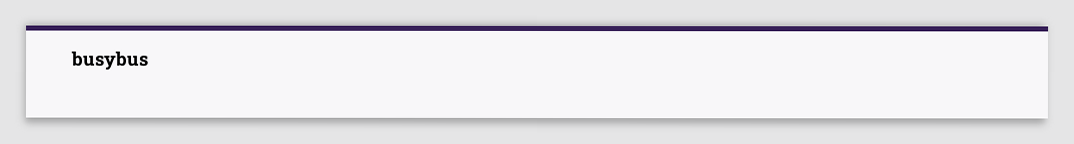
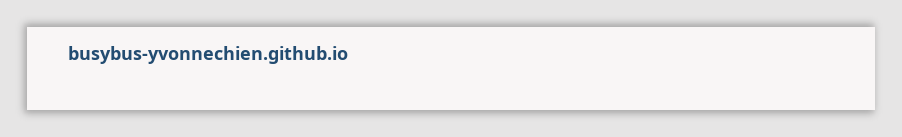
- busybus
+ busybus-yvonnechien.github.io

